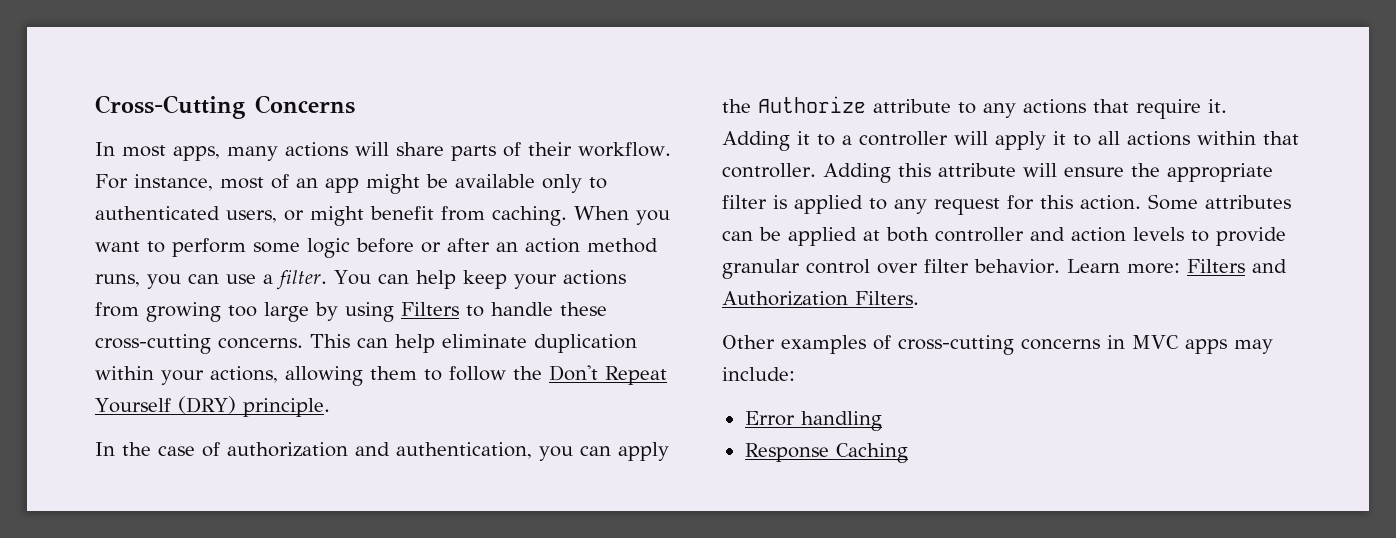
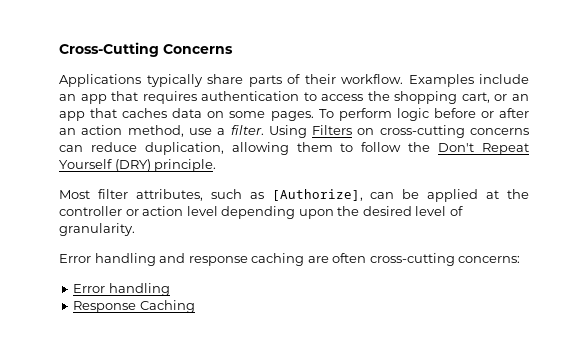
- In most apps, many actions will share parts of their workflow.
+ Applications typically share parts of their workflow.
- For instance, most of an app might be available only to authenticated users, or might benefit from caching. When you want to perform some logic before or after an action method runs, you can use a filter. You can help keep your actions from growing too large by using Filters to handle these cross-cutting concerns. This can help eliminate duplication within your actions, allowing them to follow the Don't Repeat Yourself (DRY) principle.
+ Examples include an app that requires authentication to access the shopping cart, or an app that caches data on some pages. To perform logic before or after an action method, use a filter. Using Filters on cross-cutting concerns can reduce duplication, allowing them to follow the Don't Repeat Yourself (DRY) principle.
- In the case of authorization and authentication, you can apply the Authorize attribute to any actions that require it. Adding it to a controller will apply it to all actions within that controller. Adding this attribute will ensure the appropriate filter is applied to any request for this action. Some attributes can be applied at both controller and action levels to provide granular control over filter behavior. Learn more: Filters and Authorization Filters.
- Other examples of cross-cutting concerns in MVC apps may include:
+ Most filter attributes, such as [Authorize], can be applied at the controller or action level depending upon the desired level of granularity.
+ Error handling and response caching are often cross-cutting concerns:

